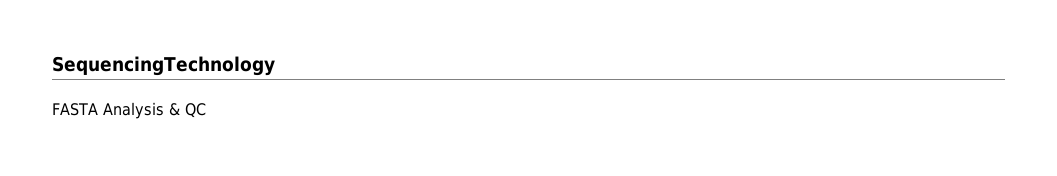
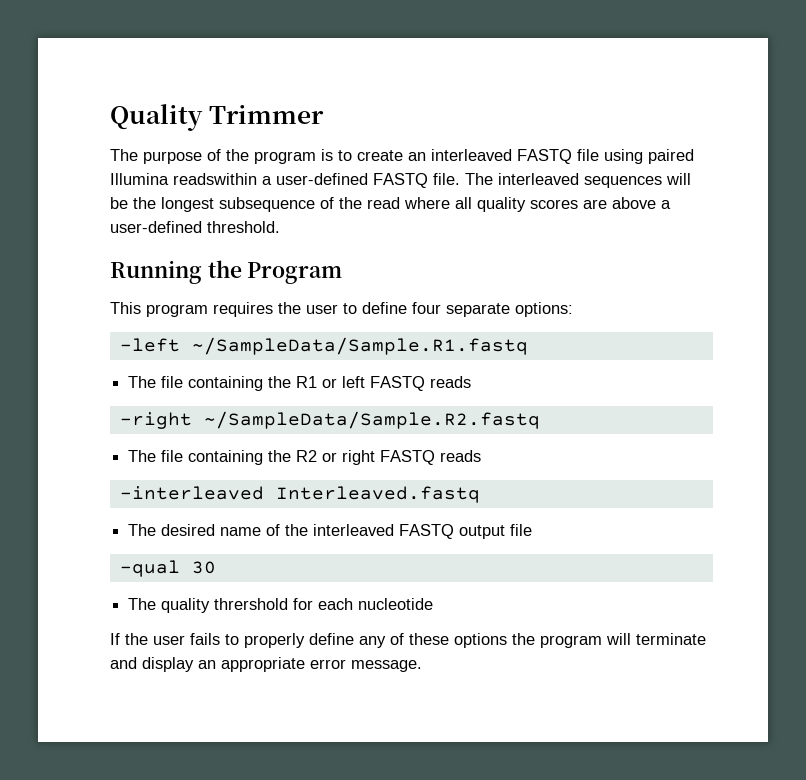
- SequencingTechnology
- FASTA Analysis & QC
+ Quality Trimmer
+ The purpose of the program is to create an interleaved FASTQ file using paired Illumina readswithin a user-defined FASTQ file. The interleaved sequences will be the longest subsequence of the read where all quality scores are above a user-defined threshold.
+ Running the Program
+ This program requires the user to define four separate options:
+ -left ~/SampleData/Sample.R1.fastq
+ The file containing the R1 or left FASTQ reads
+ -right ~/SampleData/Sample.R2.fastq
+ The file containing the R2 or right FASTQ reads
+ -interleaved Interleaved.fastq
+ The desired name of the interleaved FASTQ output file
+ -qual 30
+ The quality thrershold for each nucleotide
+ If the user fails to properly define any of these options the program will terminate and display an appropriate error message.

